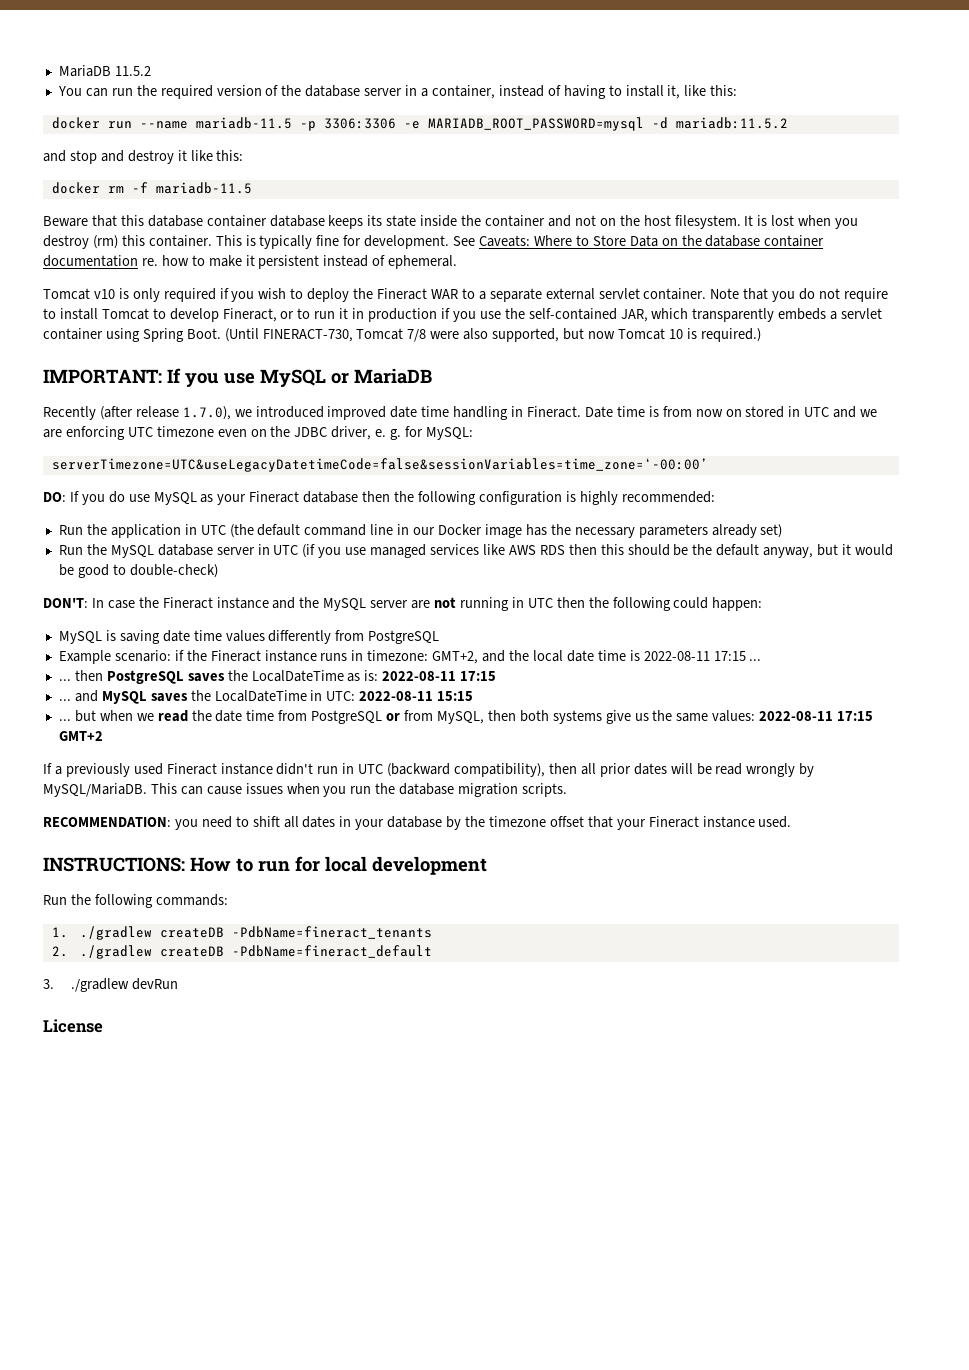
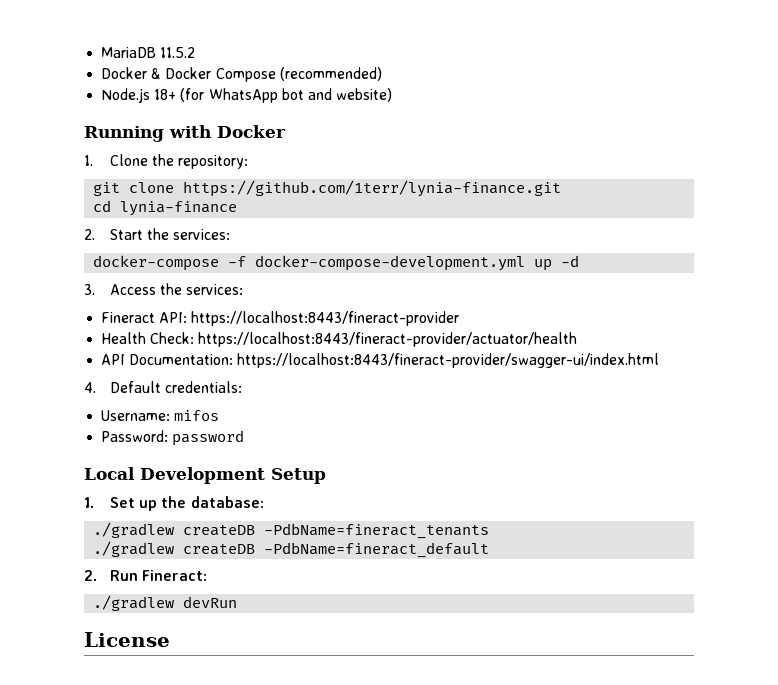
- You can run the required version of the database server in a container, instead of having to install it, like this:
- docker run --name mariadb-11.5 -p 3306:3306 -e MARIADB_ROOT_PASSWORD=mysql -d mariadb:11.5.2
- and stop and destroy it like this:
- docker rm -f mariadb-11.5
- Beware that this database container database keeps its state inside the container and not on the host filesystem. It is lost when you destroy (rm) this container. This is typically fine for development. See Caveats: Where to Store Data on the database container documentation re. how to make it persistent instead of ephemeral.
- Tomcat v10 is only required if you wish to deploy the Fineract WAR to a separate external servlet container. Note that you do not require to install Tomcat to develop Fineract, or to run it in production if you use the self-contained JAR, which transparently embeds a servlet container using Spring Boot. (Until FINERACT-730, Tomcat 7/8 were also supported, but now Tomcat 10 is required.)
- IMPORTANT: If you use MySQL or MariaDB
- Recently (after release 1.7.0), we introduced improved date time handling in Fineract. Date time is from now on stored in UTC and we are enforcing UTC timezone even on the JDBC driver, e. g. for MySQL:
- serverTimezone=UTC&useLegacyDatetimeCode=false&sessionVariables=time_zone=‘-00:00’
- DO: If you do use MySQL as your Fineract database then the following configuration is highly recommended:
- Run the application in UTC (the default command line in our Docker image has the necessary parameters already set)
- Run the MySQL database server in UTC (if you use managed services like AWS RDS then this should be the default anyway, but it would be good to double-check)
- DON'T: In case the Fineract instance and the MySQL server are not running in UTC then the following could happen:
- MySQL is saving date time values differently from PostgreSQL
- Example scenario: if the Fineract instance runs in timezone: GMT+2, and the local date time is 2022-08-11 17:15 ...
- ... then PostgreSQL saves the LocalDateTime as is: 2022-08-11 17:15
- ... and MySQL saves the LocalDateTime in UTC: 2022-08-11 15:15
- ... but when we read the date time from PostgreSQL or from MySQL, then both systems give us the same values: 2022-08-11 17:15 GMT+2
- If a previously used Fineract instance didn't run in UTC (backward compatibility), then all prior dates will be read wrongly by MySQL/MariaDB. This can cause issues when you run the database migration scripts.
- RECOMMENDATION: you need to shift all dates in your database by the timezone offset that your Fineract instance used.
- INSTRUCTIONS: How to run for local development
- Run the following commands:
- 1. ./gradlew createDB -PdbName=fineract_tenants
+ Docker & Docker Compose (recommended)
+ Node.js 18+ (for WhatsApp bot and website)
+ Running with Docker
+ 1. Clone the repository:
+ git clone https://github.com/1terr/lynia-finance.git
+ cd lynia-finance
+ 2. Start the services:
+ docker-compose -f docker-compose-development.yml up -d
+ 3. Access the services:
+ Fineract API: https://localhost:8443/fineract-provider
+ Health Check: https://localhost:8443/fineract-provider/actuator/health
+ API Documentation: https://localhost:8443/fineract-provider/swagger-ui/index.html
+ 4. Default credentials:
+ Username: mifos
+ Password: password
+ Local Development Setup
+ 1. Set up the database:
+ ./gradlew createDB -PdbName=fineract_tenants
- 2. ./gradlew createDB -PdbName=fineract_default
+ ./gradlew createDB -PdbName=fineract_default
- 3. ./gradlew devRun
+ 2. Run Fineract:
+ ./gradlew devRun

